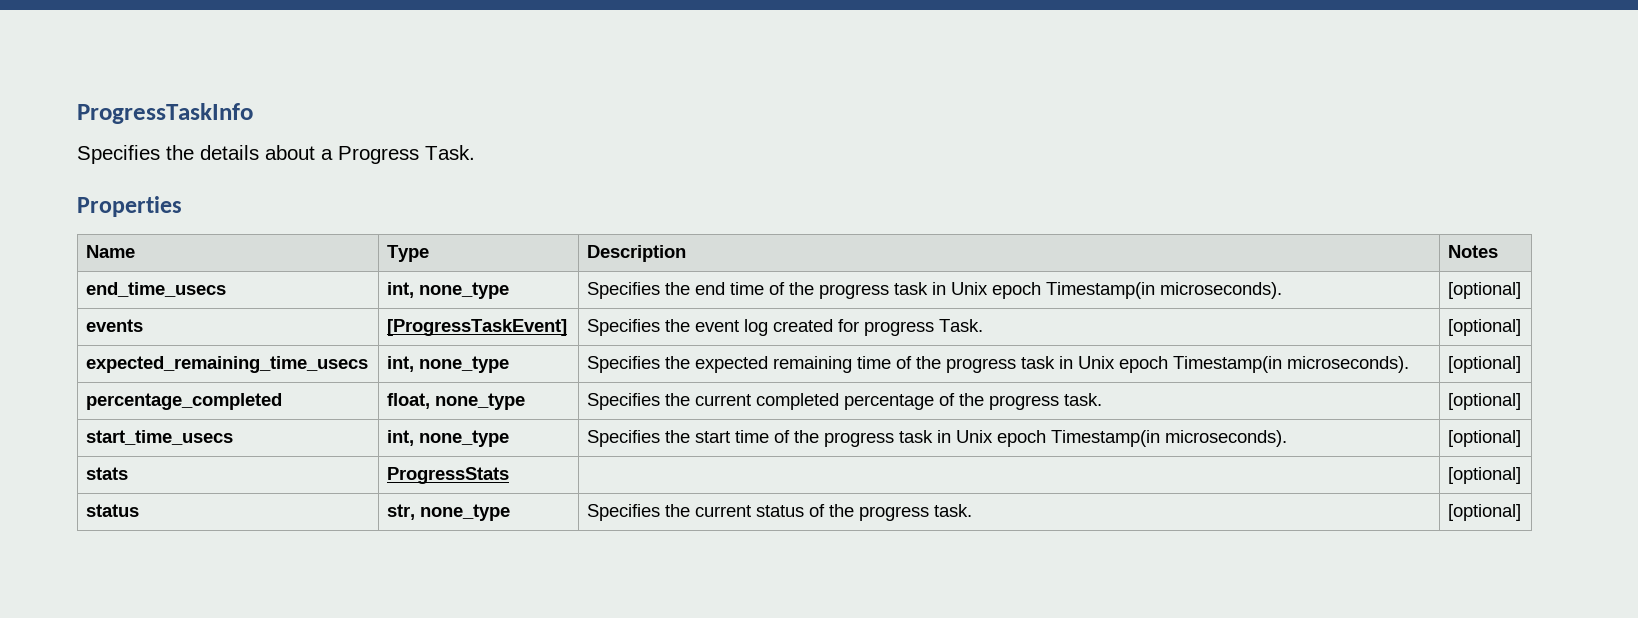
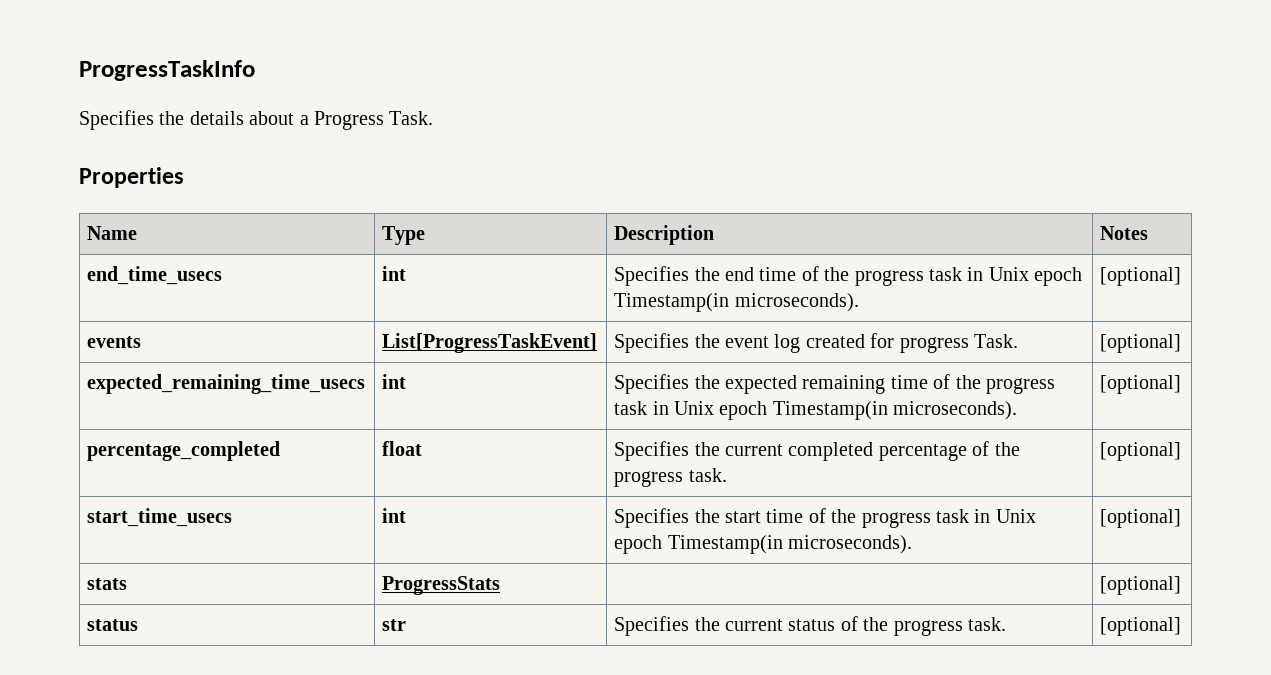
- end_time_usecs | int, none_type | Specifies the end time of the progress task in Unix epoch Timestamp(in microseconds). | [optional]
+ end_time_usecs | int | Specifies the end time of the progress task in Unix epoch Timestamp(in microseconds). | [optional]
- events | [ProgressTaskEvent] | Specifies the event log created for progress Task. | [optional]
+ events | List[ProgressTaskEvent] | Specifies the event log created for progress Task. | [optional]
- expected_remaining_time_usecs | int, none_type | Specifies the expected remaining time of the progress task in Unix epoch Timestamp(in microseconds). | [optional]
+ expected_remaining_time_usecs | int | Specifies the expected remaining time of the progress task in Unix epoch Timestamp(in microseconds). | [optional]
- percentage_completed | float, none_type | Specifies the current completed percentage of the progress task. | [optional]
+ percentage_completed | float | Specifies the current completed percentage of the progress task. | [optional]
- start_time_usecs | int, none_type | Specifies the start time of the progress task in Unix epoch Timestamp(in microseconds). | [optional]
+ start_time_usecs | int | Specifies the start time of the progress task in Unix epoch Timestamp(in microseconds). | [optional]
- status | str, none_type | Specifies the current status of the progress task. | [optional]
+ status | str | Specifies the current status of the progress task. | [optional]

